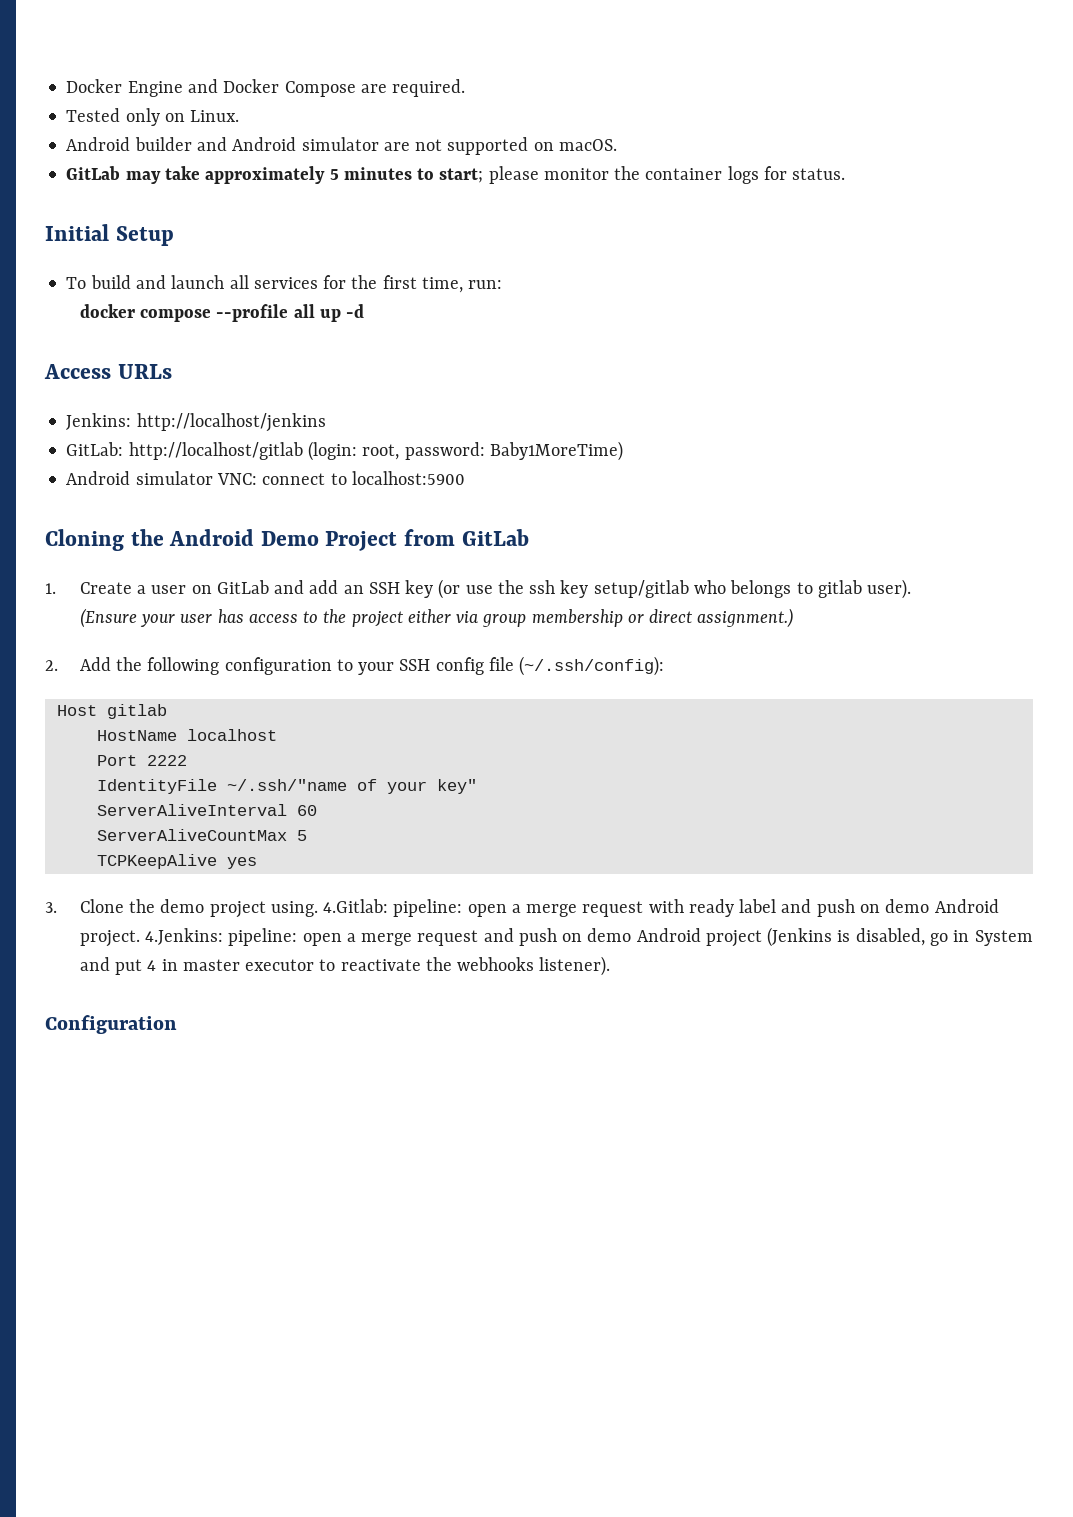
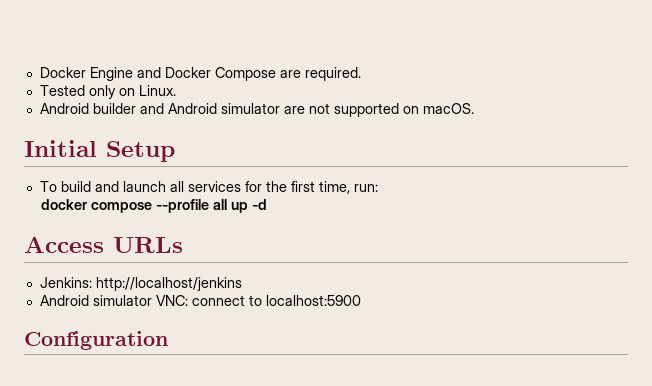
- GitLab may take approximately 5 minutes to start; please monitor the container logs for status.
- GitLab: http://localhost/gitlab (login: root, password: Baby1MoreTime)
- Cloning the Android Demo Project from GitLab
- 1. Create a user on GitLab and add an SSH key (or use the ssh key setup/gitlab who belongs to gitlab user).
- (Ensure your user has access to the project either via group membership or direct assignment.)
- 2. Add the following configuration to your SSH config file (~/.ssh/config):
- Host gitlab
- HostName localhost
- Port 2222
- IdentityFile ~/.ssh/"name of your key"
- ServerAliveInterval 60
- ServerAliveCountMax 5
- TCPKeepAlive yes
- 3. Clone the demo project using. 4.Gitlab: pipeline: open a merge request with ready label and push on demo Android project. 4.Jenkins: pipeline: open a merge request and push on demo Android project (Jenkins is disabled, go in System and put 4 in master executor to reactivate the webhooks listener).

